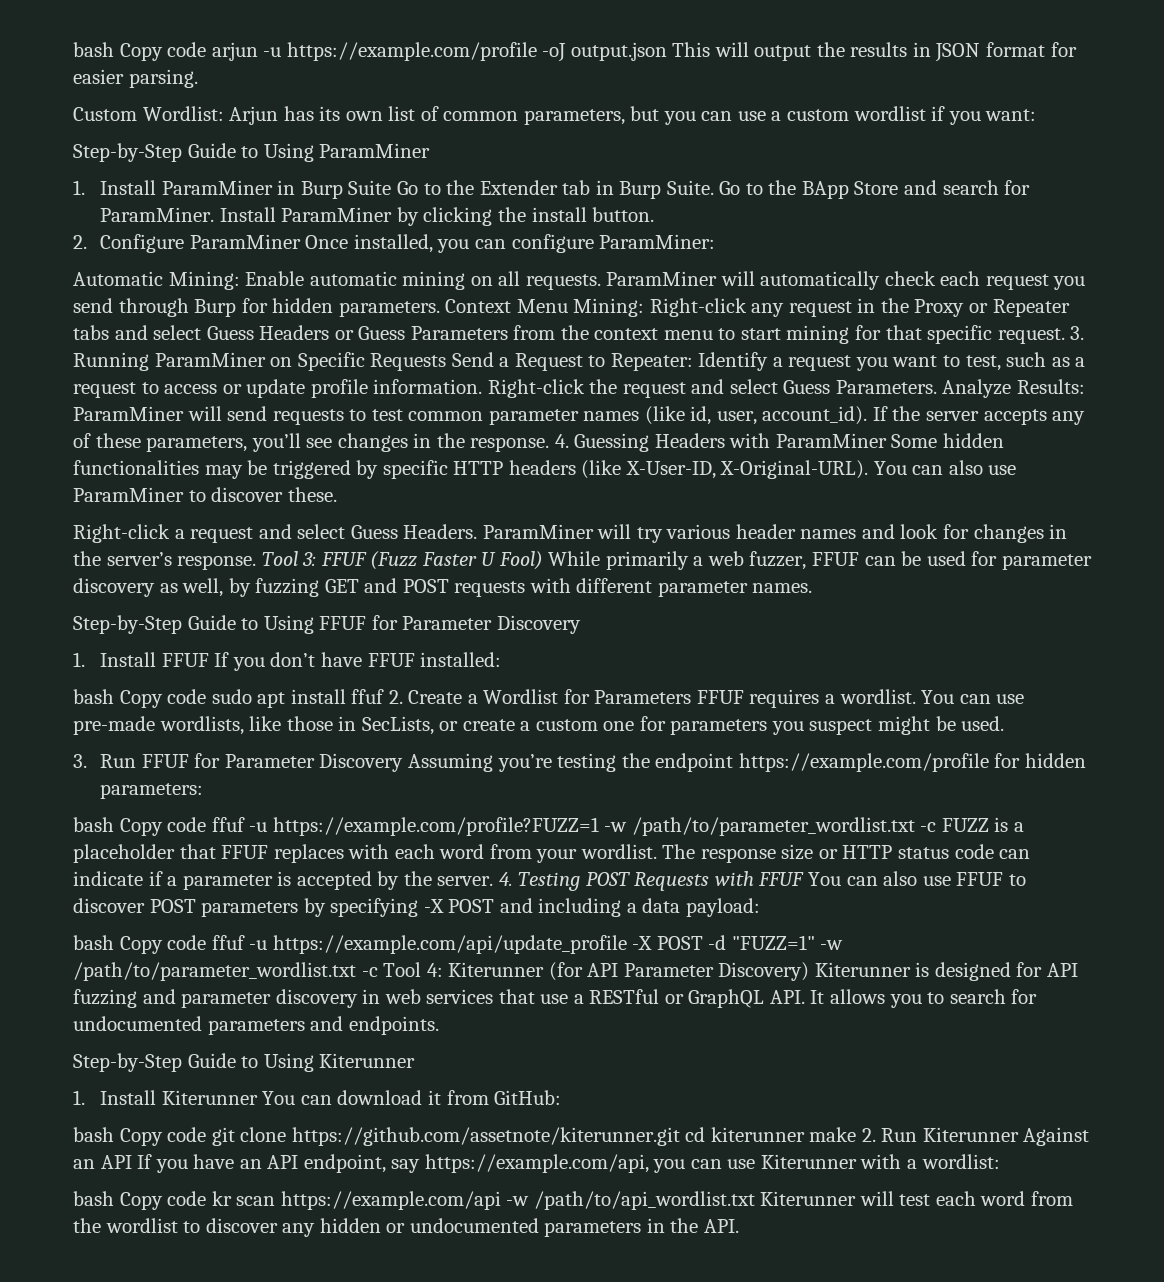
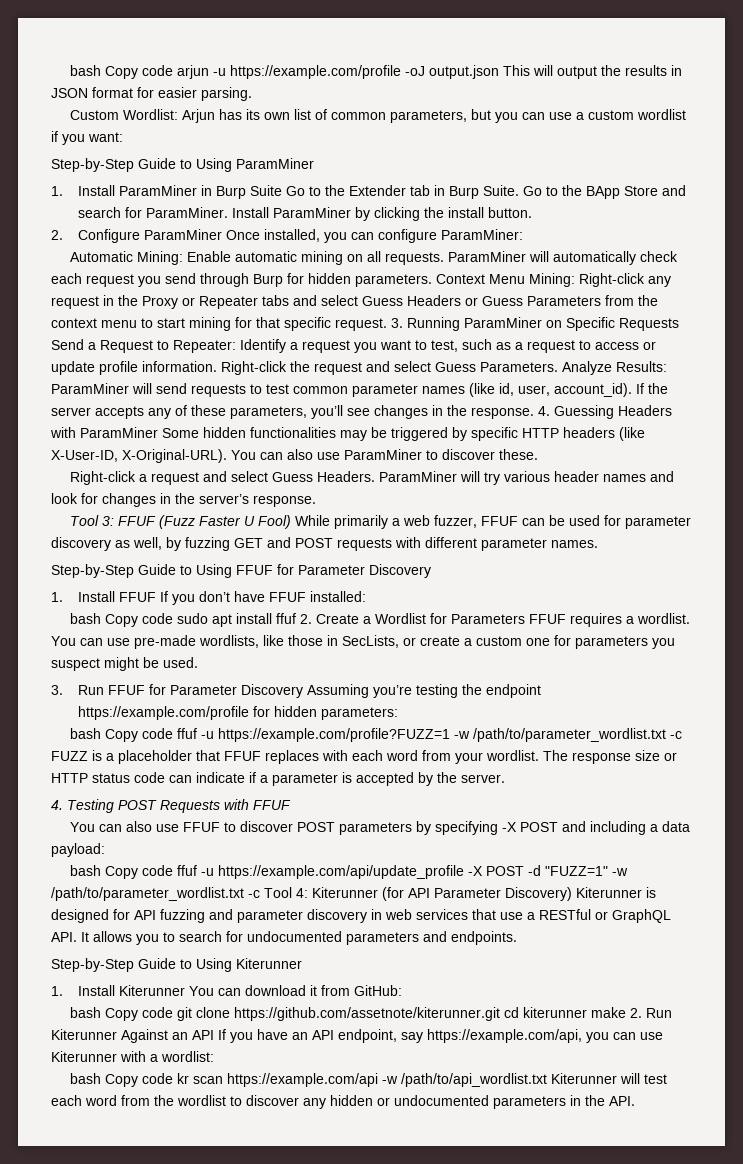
- ParamMiner will try various header names and look for changes in the server’s response. Tool 3: FFUF (Fuzz Faster U Fool) While primarily a web fuzzer, FFUF can be used for parameter discovery as well, by fuzzing GET and POST requests with different parameter names.
+ ParamMiner will try various header names and look for changes in the server’s response.
+ Tool 3: FFUF (Fuzz Faster U Fool) While primarily a web fuzzer, FFUF can be used for parameter discovery as well, by fuzzing GET and POST requests with different parameter names.
- The response size or HTTP status code can indicate if a parameter is accepted by the server. 4. Testing POST Requests with FFUF You can also use FFUF to discover POST parameters by specifying -X POST and including a data payload:
+ The response size or HTTP status code can indicate if a parameter is accepted by the server.
+ 4. Testing POST Requests with FFUF
+ You can also use FFUF to discover POST parameters by specifying -X POST and including a data payload:

